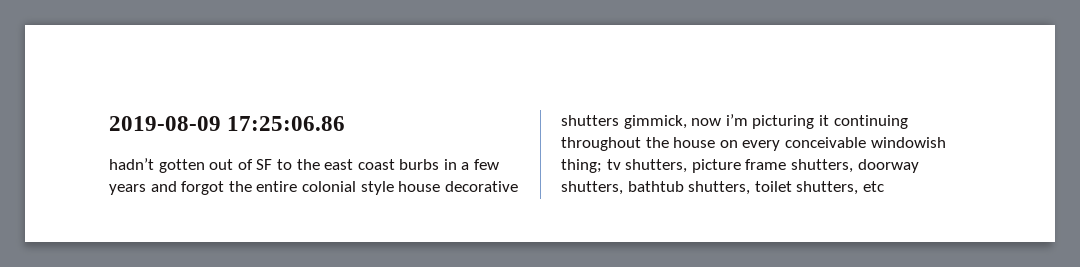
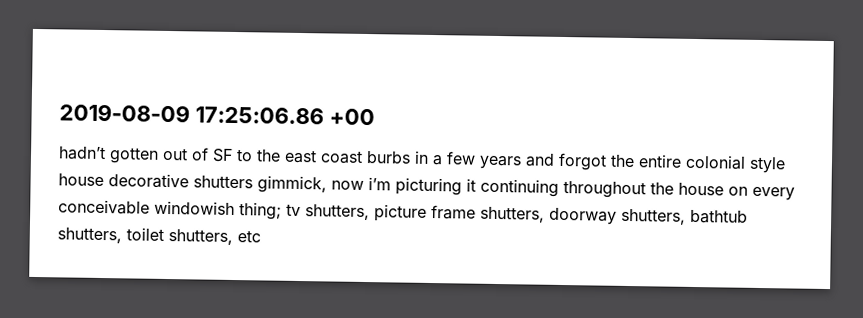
- 2019-08-09 17:25:06.86
+ 2019-08-09 17:25:06.86 +00

